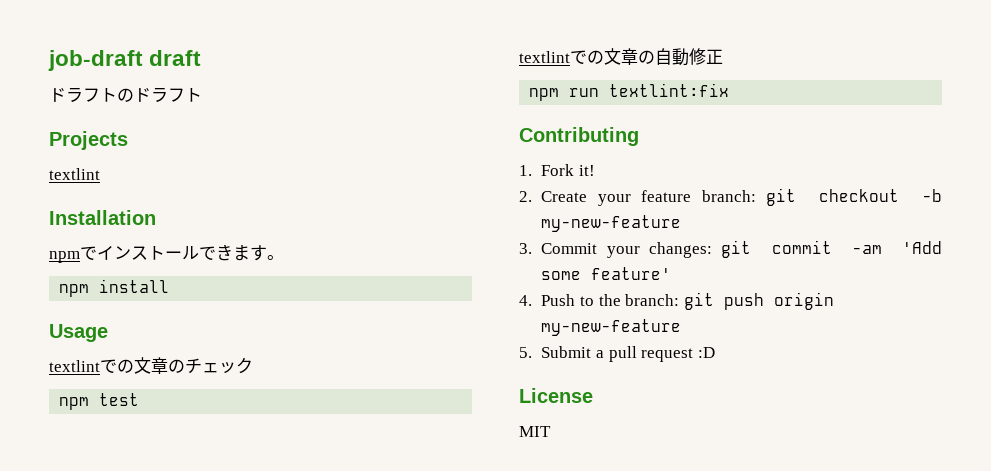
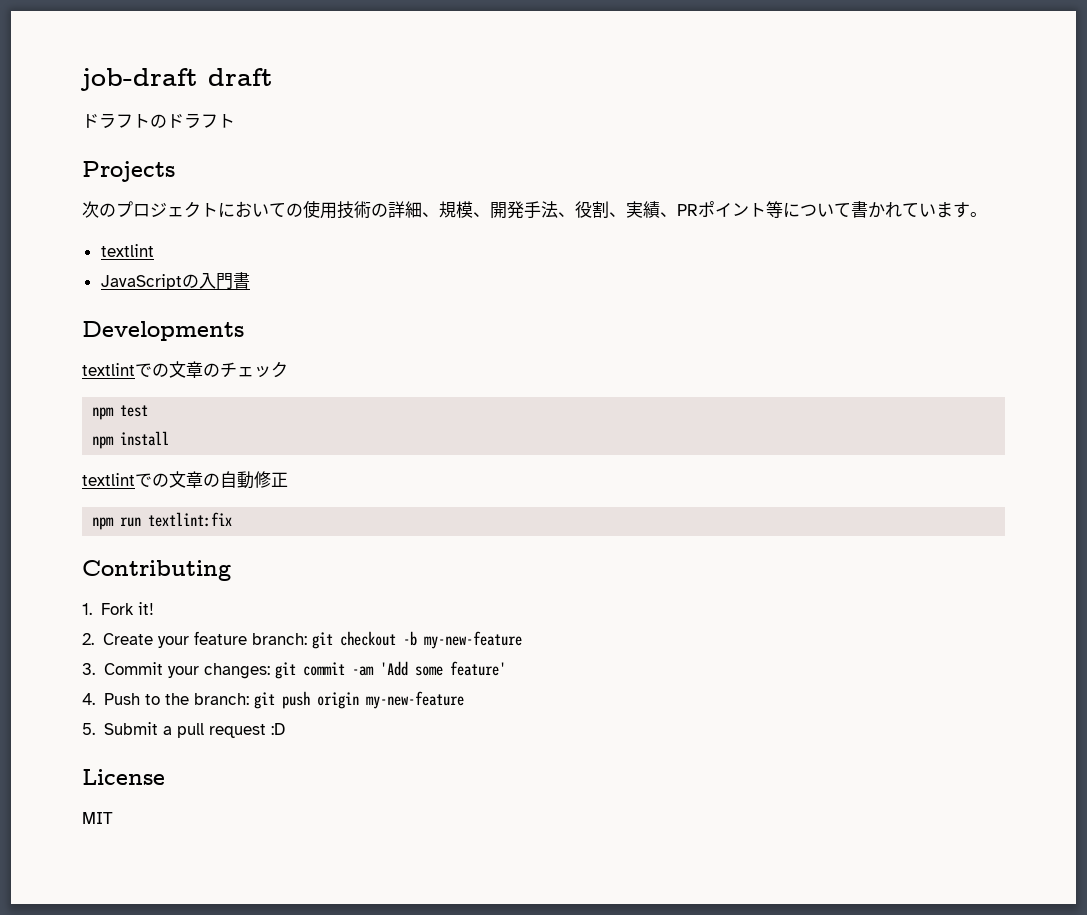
  Projects
+ 次のプロジェクトにおいての使用技術の詳細、規模、開発手法、役割、実績、PRポイント等について書かれています。
  textlint
- Installation
- npmでインストールできます。
- npm install
- Usage
+ JavaScriptの入門書
+ Developments
+ npm install

